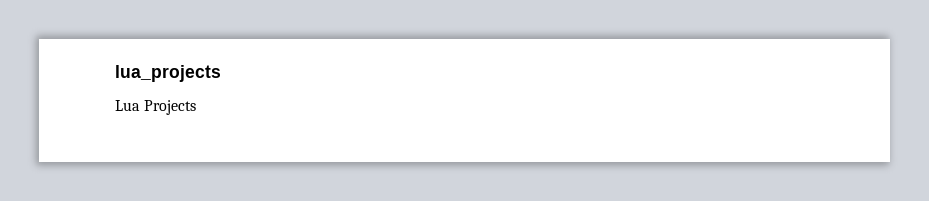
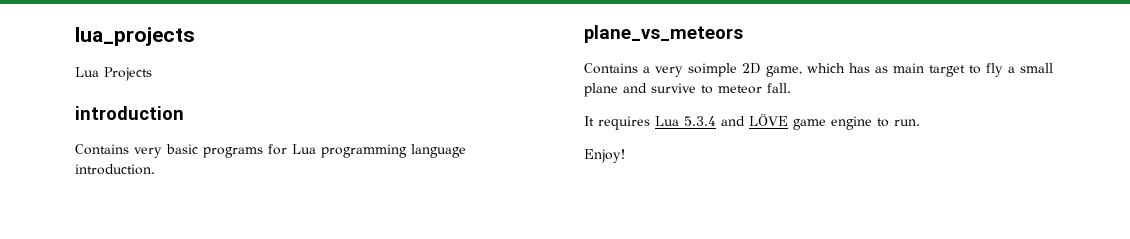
+ introduction
+ Contains very basic programs for Lua programming language introduction.
+ plane_vs_meteors
+ Contains a very soimple 2D game, which has as main target to fly a small plane and survive to meteor fall.
+ It requires Lua 5.3.4 and LÖVE game engine to run.
+ Enjoy!

